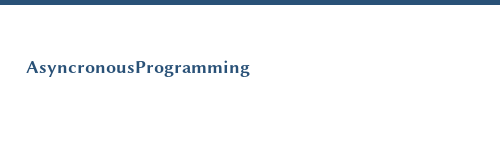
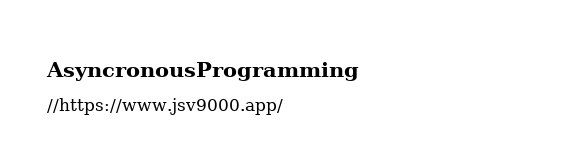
+ //https://www.jsv9000.app/

